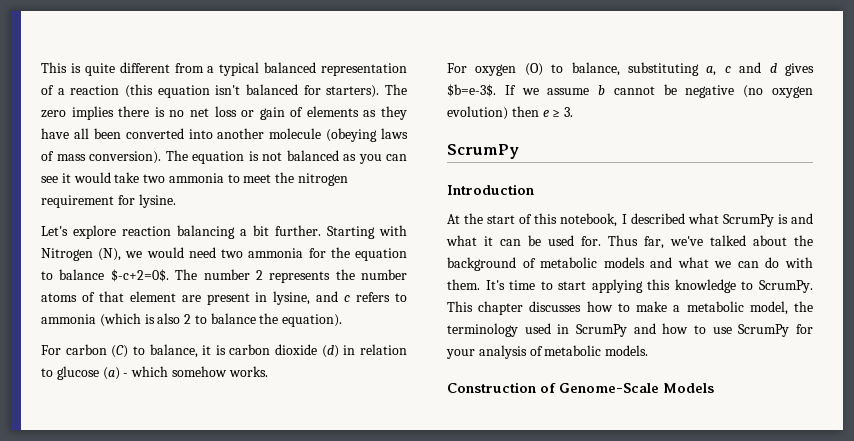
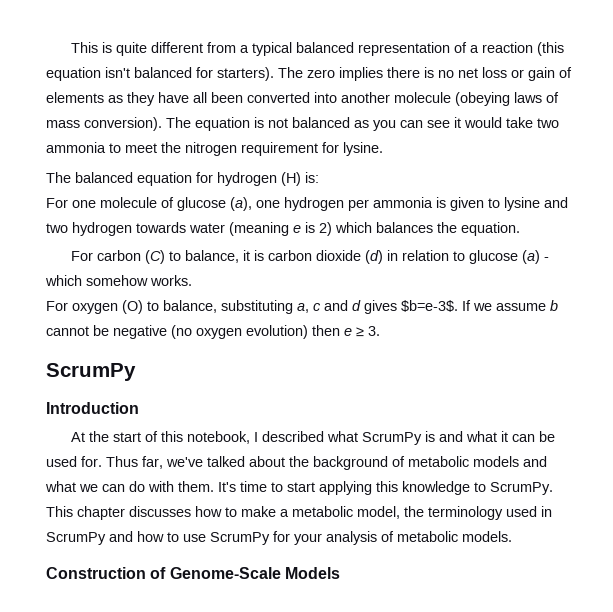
- Let's explore reaction balancing a bit further. Starting with Nitrogen (N), we would need two ammonia for the equation to balance $-c+2=0$. The number 2 represents the number atoms of that element are present in lysine, and c refers to ammonia (which is also 2 to balance the equation).
+ The balanced equation for hydrogen (H) is:
+ For one molecule of glucose (a), one hydrogen per ammonia is given to lysine and two hydrogen towards water (meaning e is 2) which balances the equation.

